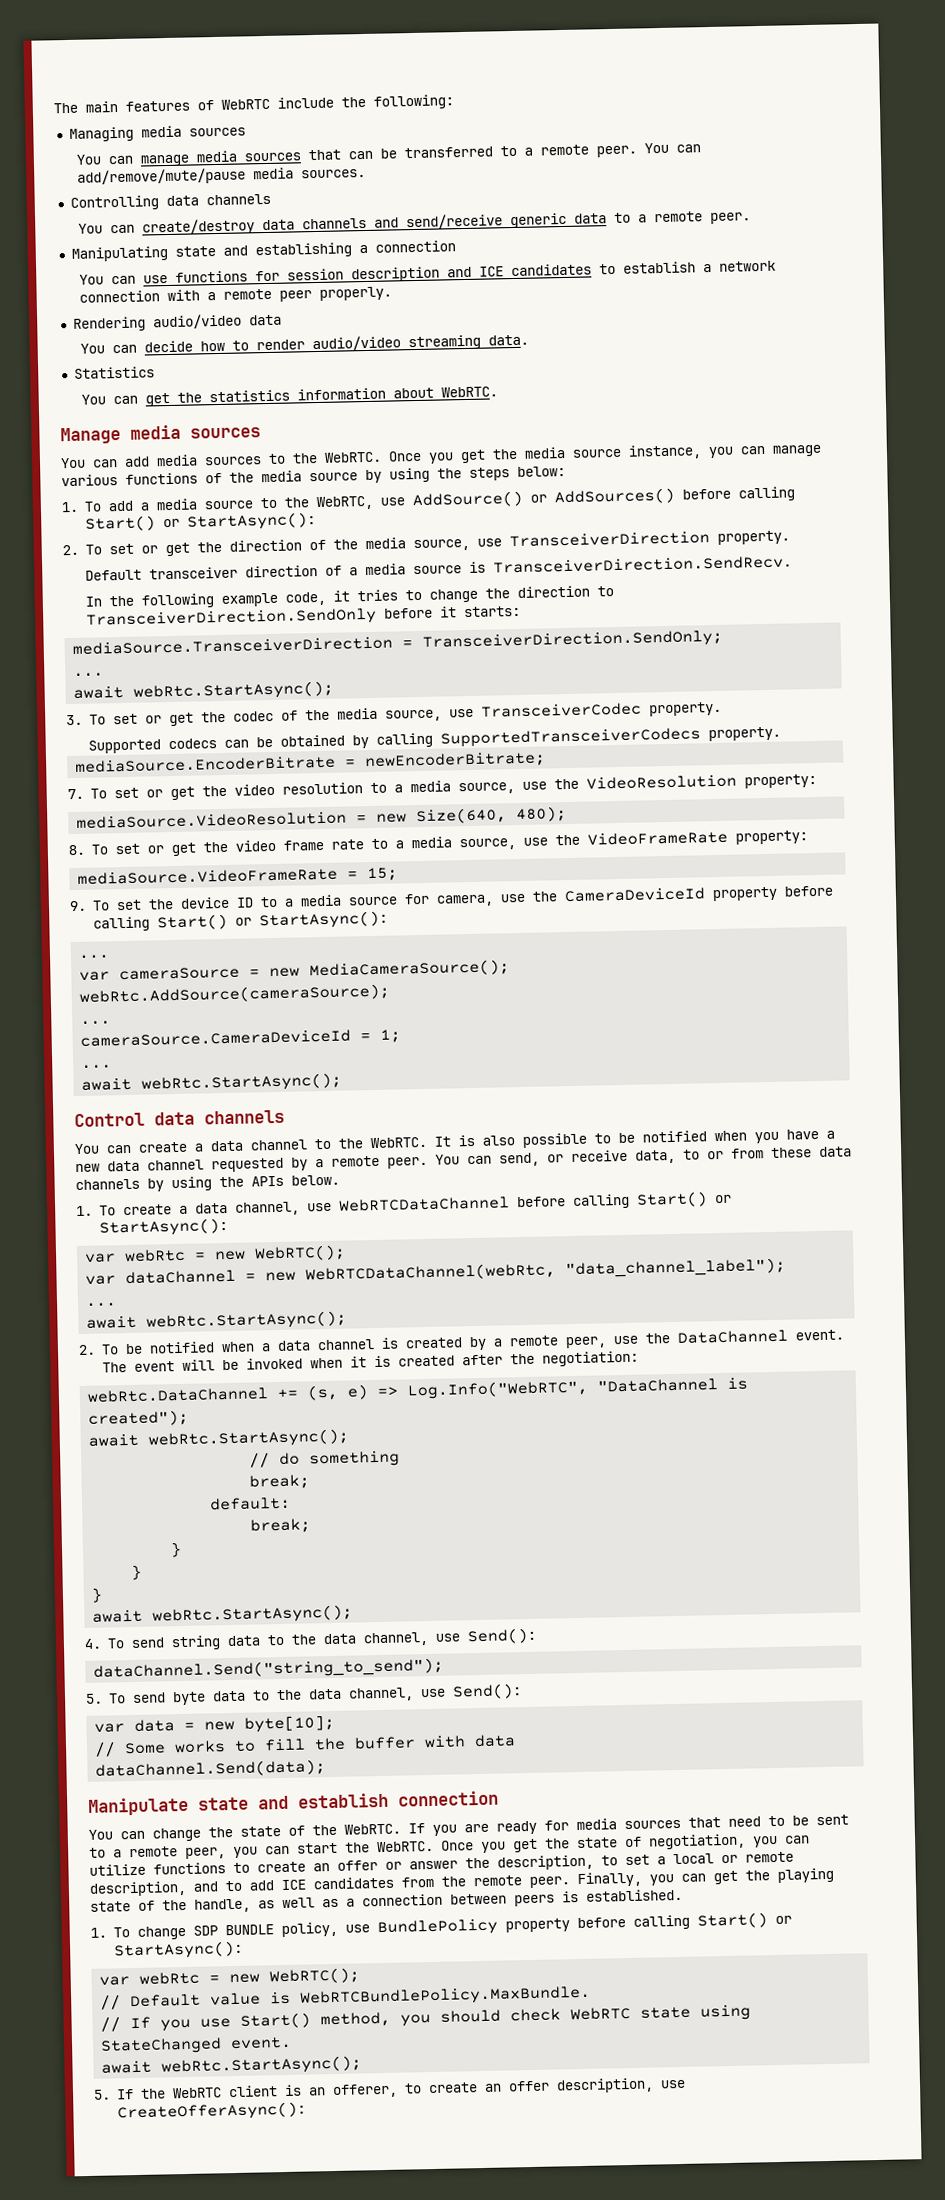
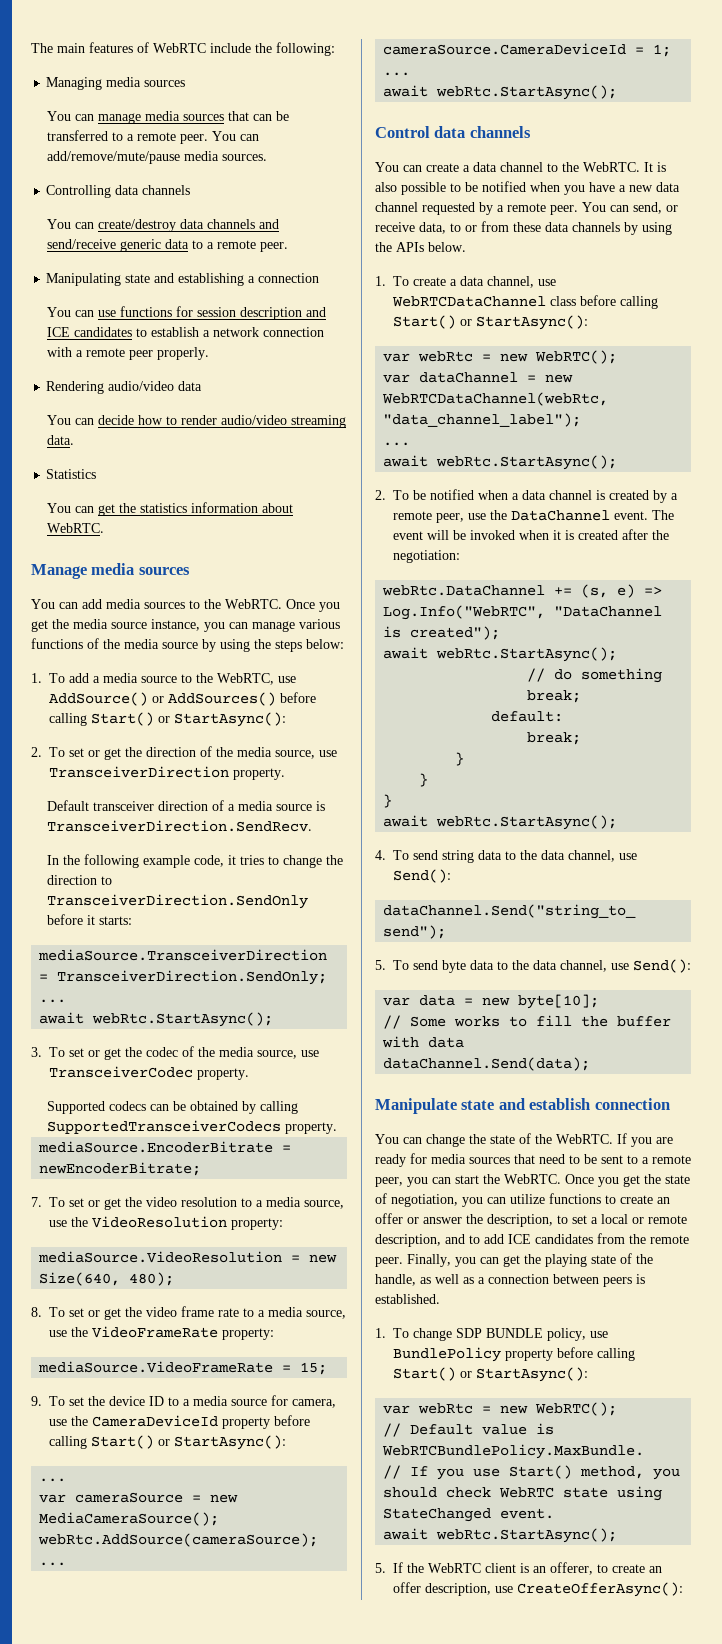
- 1. To create a data channel, use WebRTCDataChannel before calling Start() or StartAsync():
+ 1. To create a data channel, use WebRTCDataChannel class before calling Start() or StartAsync():

